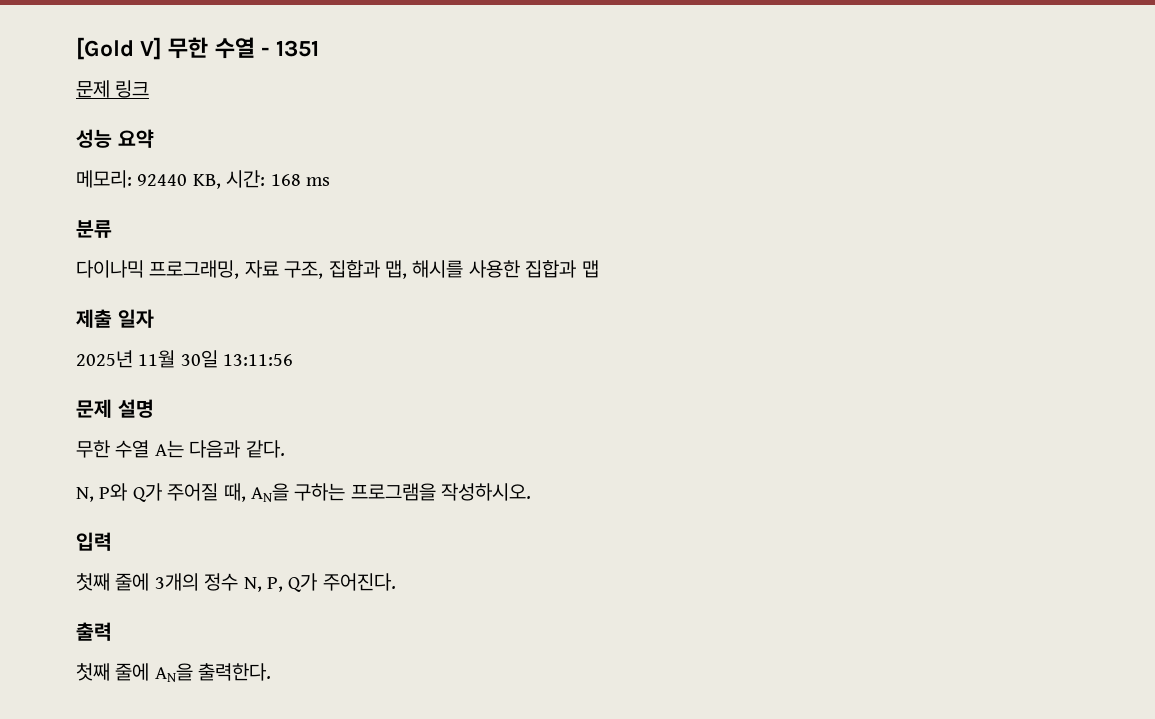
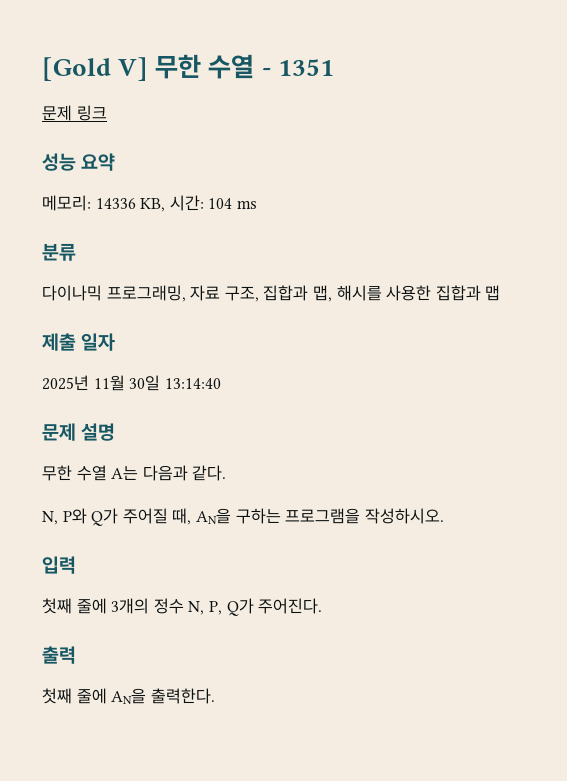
- 메모리: 92440 KB, 시간: 168 ms
+ 메모리: 14336 KB, 시간: 104 ms
- 2025년 11월 30일 13:11:56
+ 2025년 11월 30일 13:14:40

